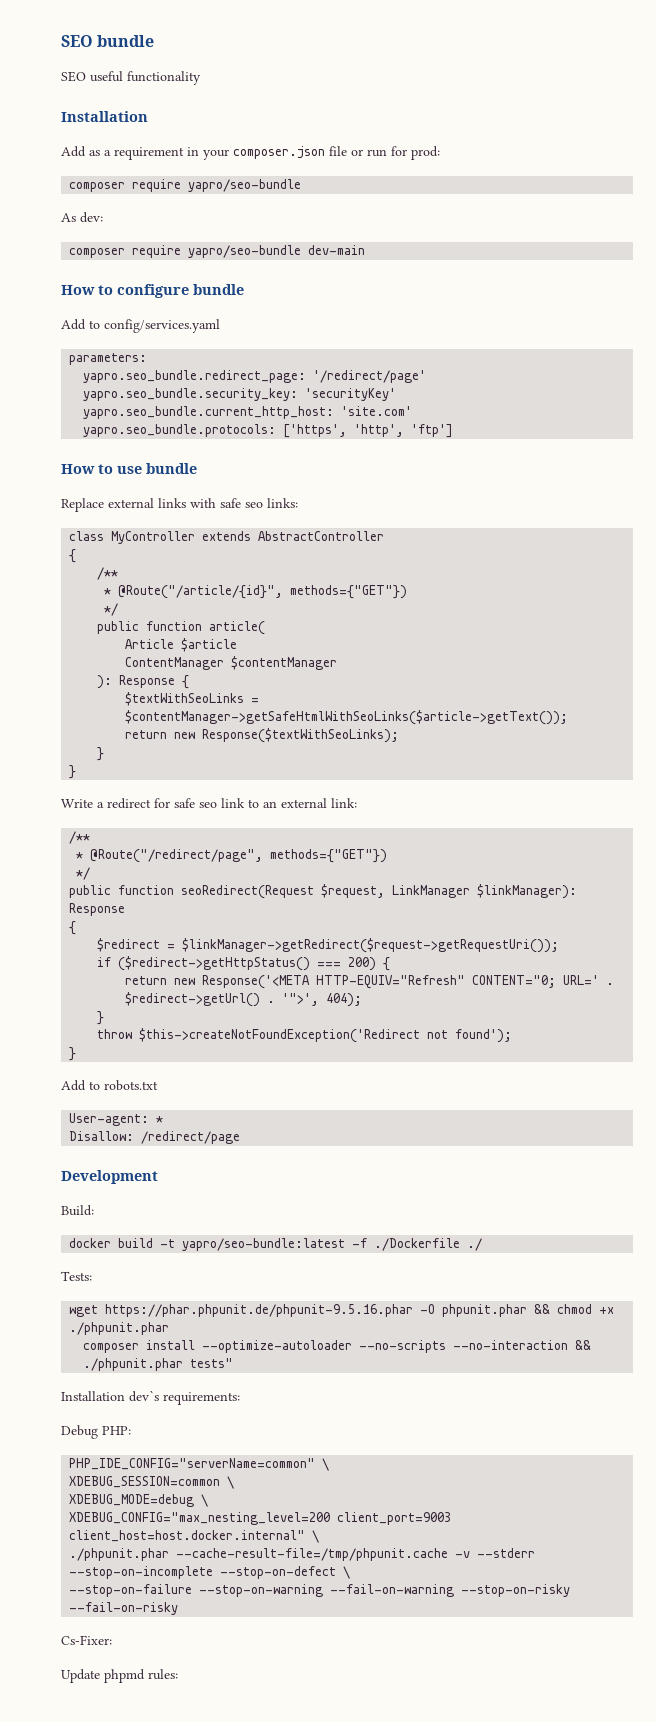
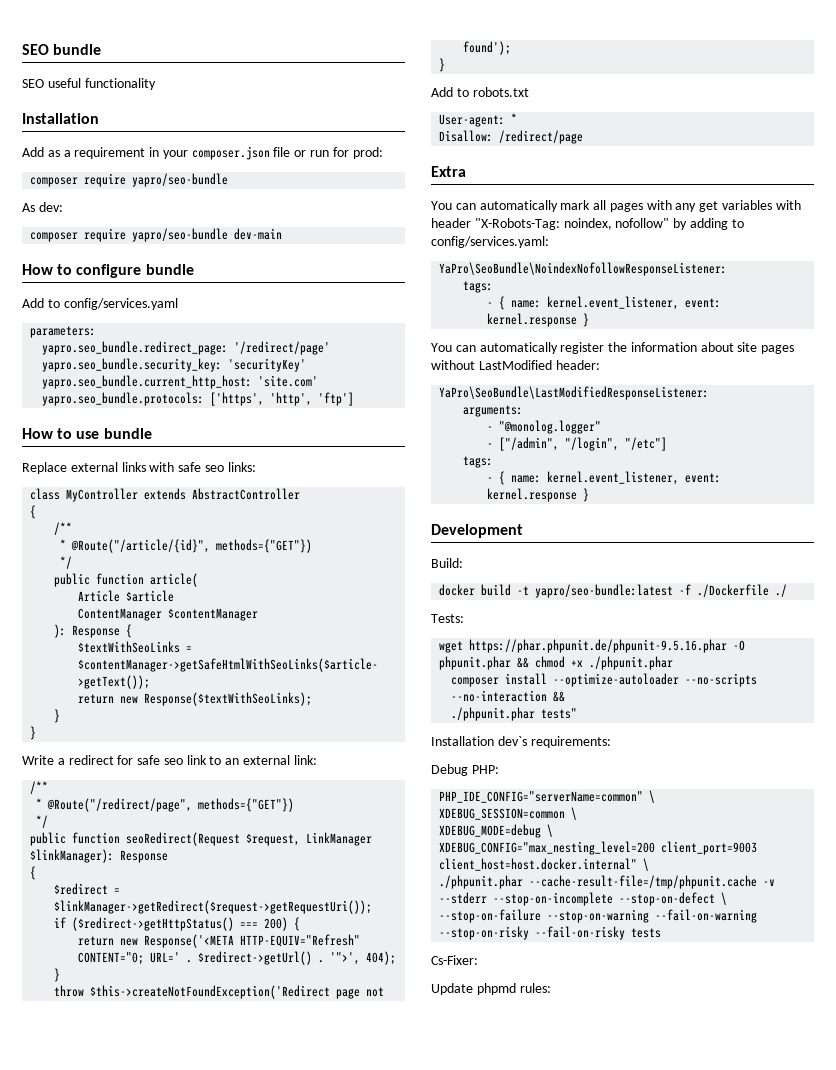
- throw $this->createNotFoundException('Redirect not found');
+ throw $this->createNotFoundException('Redirect page not found');
+ Extra
+ You can automatically mark all pages with any get variables with header "X-Robots-Tag: noindex, nofollow" by adding to config/services.yaml:
+ YaPro\SeoBundle\NoindexNofollowResponseListener:
+ tags:
+ - { name: kernel.event_listener, event: kernel.response }
+ You can automatically register the information about site pages without LastModified header:
+ YaPro\SeoBundle\LastModifiedResponseListener:
+ arguments:
+ - "@monolog.logger"
+ - ["/admin", "/login", "/etc"]
+ tags:
+ - { name: kernel.event_listener, event: kernel.response }
- --stop-on-failure --stop-on-warning --fail-on-warning --stop-on-risky --fail-on-risky
+ --stop-on-failure --stop-on-warning --fail-on-warning --stop-on-risky --fail-on-risky tests

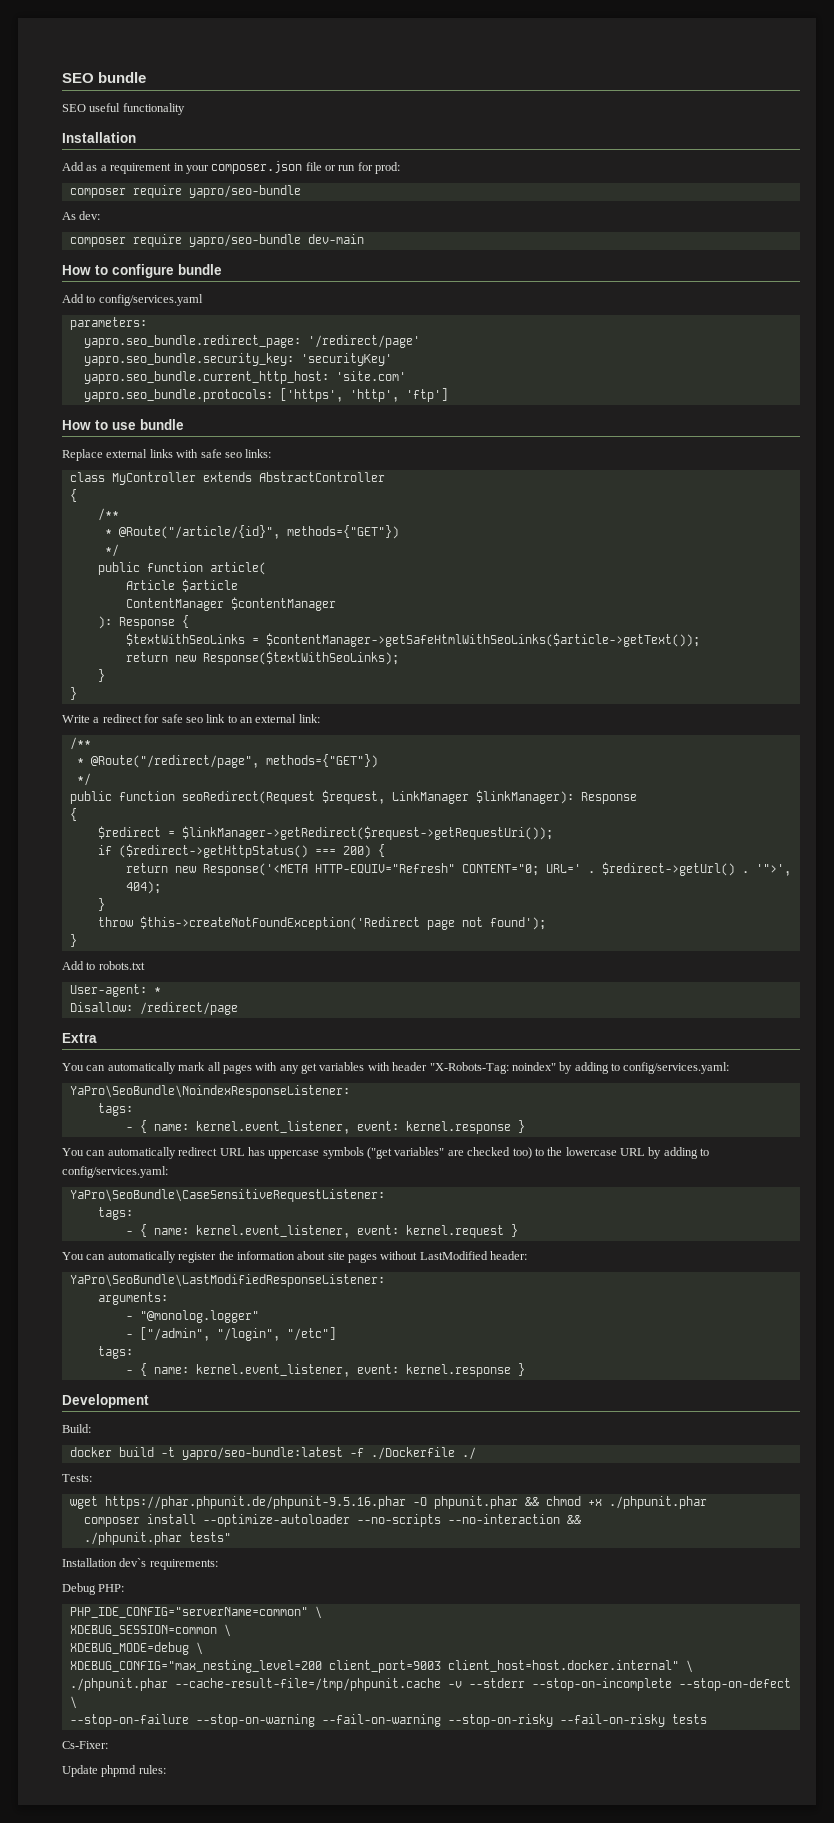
- You can automatically mark all pages with any get variables with header "X-Robots-Tag: noindex, nofollow" by adding to config/services.yaml:
- YaPro\SeoBundle\NoindexNofollowResponseListener:
+ You can automatically mark all pages with any get variables with header "X-Robots-Tag: noindex" by adding to config/services.yaml:
+ YaPro\SeoBundle\NoindexResponseListener:
  tags:
  - { name: kernel.event_listener, event: kernel.response }
+ You can automatically redirect URL has uppercase symbols ("get variables" are checked too) to the lowercase URL by adding to config/services.yaml:
+ YaPro\SeoBundle\CaseSensitiveRequestListener:
+ tags:
+ - { name: kernel.event_listener, event: kernel.request }

